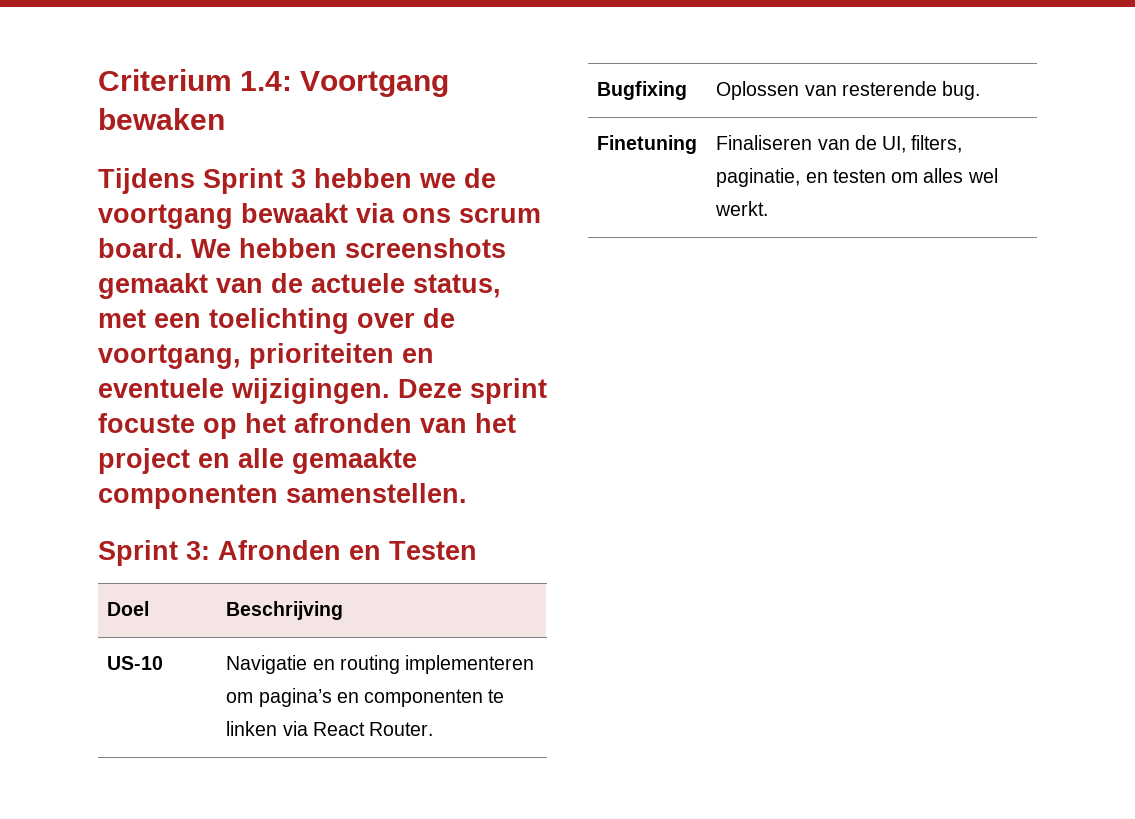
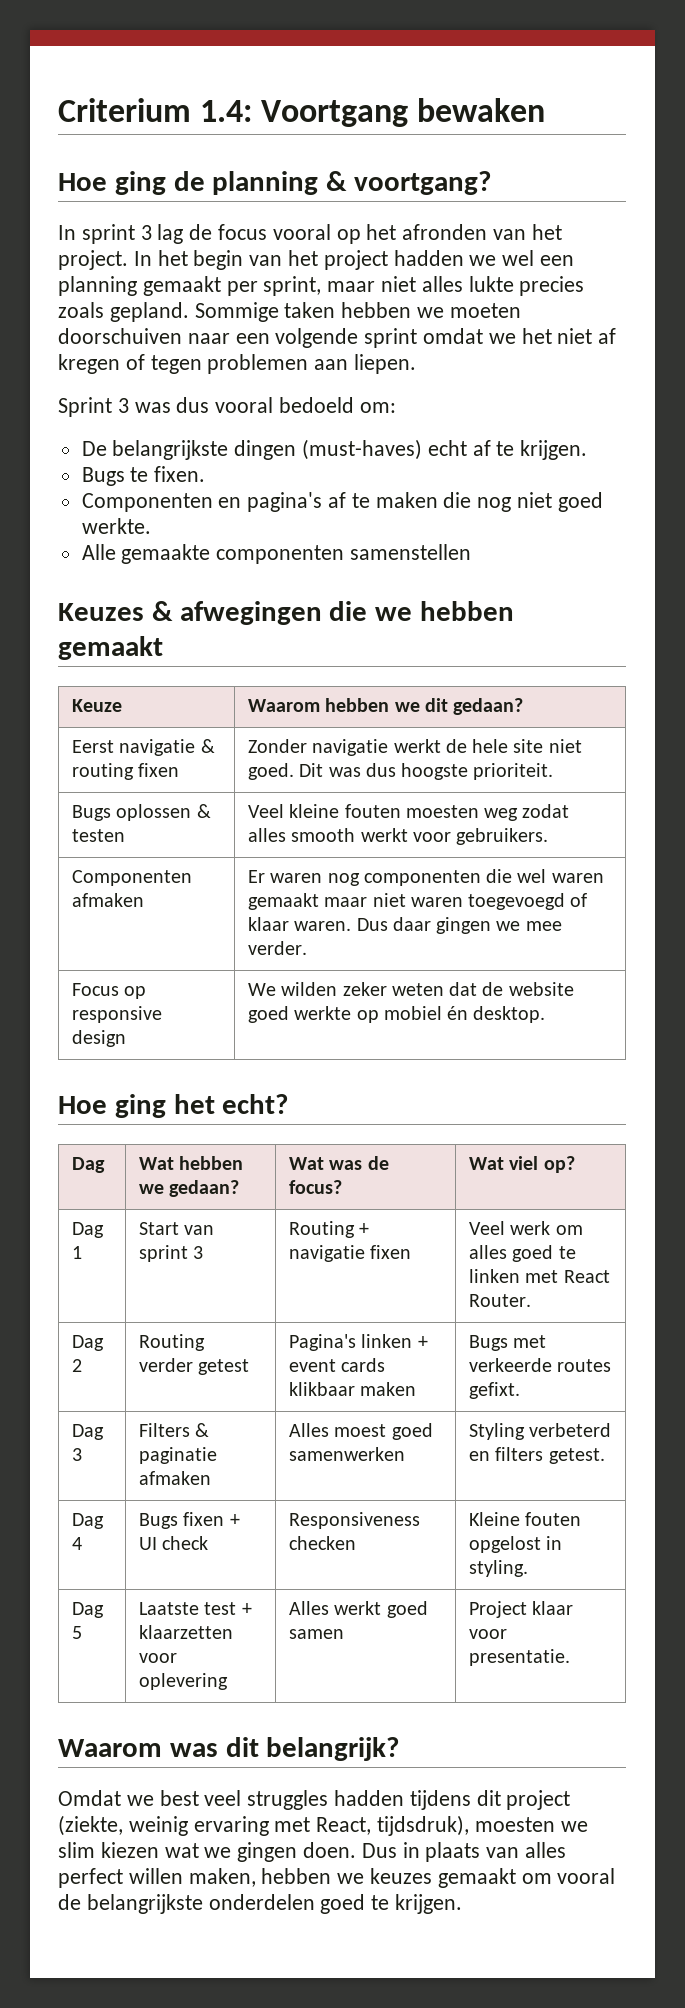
- Tijdens Sprint 3 hebben we de voortgang bewaakt via ons scrum board. We hebben screenshots gemaakt van de actuele status, met een toelichting over de voortgang, prioriteiten en eventuele wijzigingen. Deze sprint focuste op het afronden van het project en alle gemaakte componenten samenstellen.
- Sprint 3: Afronden en Testen
- Doel | Beschrijving
- US-10 | Navigatie en routing implementeren om pagina’s en componenten te linken via React Router.
+ Hoe ging de planning & voortgang?
+ In sprint 3 lag de focus vooral op het afronden van het project. In het begin van het project hadden we wel een planning gemaakt per sprint, maar niet alles lukte precies zoals gepland. Sommige taken hebben we moeten doorschuiven naar een volgende sprint omdat we het niet af kregen of tegen problemen aan liepen.
+ Sprint 3 was dus vooral bedoeld om:
+ De belangrijkste dingen (must-haves) echt af te krijgen.
+ Bugs te fixen.
+ Componenten en pagina's af te maken die nog niet goed werkte.
+ Alle gemaakte componenten samenstellen
+ Keuzes & afwegingen die we hebben gemaakt
+ Keuze | Waarom hebben we dit gedaan?
+ Eerst navigatie & routing fixen | Zonder navigatie werkt de hele site niet goed. Dit was dus hoogste prioriteit.
+ Bugs oplossen & testen | Veel kleine fouten moesten weg zodat alles smooth werkt voor gebruikers.
+ Componenten afmaken | Er waren nog componenten die wel waren gemaakt maar niet waren toegevoegd of klaar waren. Dus daar gingen we mee verder.
+ Focus op responsive design | We wilden zeker weten dat de website goed werkte op mobiel én desktop.
+ Hoe ging het echt?
+ Dag | Wat hebben we gedaan? | Wat was de focus? | Wat viel op?
+ Dag 1 | Start van sprint 3 | Routing + navigatie fixen | Veel werk om alles goed te linken met React Router.
- Bugfixing | Oplossen van resterende bug.
- Finetuning | Finaliseren van de UI, filters, paginatie, en testen om alles wel werkt.
+ Dag 2 | Routing verder getest | Pagina's linken + event cards klikbaar maken | Bugs met verkeerde routes gefixt.
+ Dag 3 | Filters & paginatie afmaken | Alles moest goed samenwerken | Styling verbeterd en filters getest.
+ Dag 4 | Bugs fixen + UI check | Responsiveness checken | Kleine fouten opgelost in styling.
+ Dag 5 | Laatste test + klaarzetten voor oplevering | Alles werkt goed samen | Project klaar voor presentatie.
+ Waarom was dit belangrijk?
+ Omdat we best veel struggles hadden tijdens dit project (ziekte, weinig ervaring met React, tijdsdruk), moesten we slim kiezen wat we gingen doen. Dus in plaats van alles perfect willen maken, hebben we keuzes gemaakt om vooral de belangrijkste onderdelen goed te krijgen.

